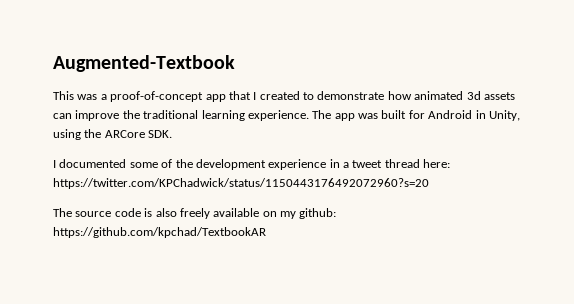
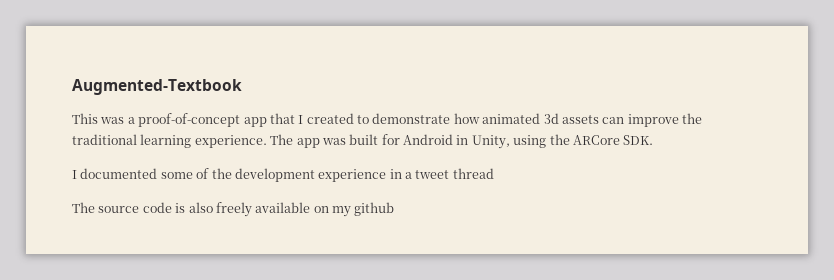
- I documented some of the development experience in a tweet thread here: https://twitter.com/KPChadwick/status/1150443176492072960?s=20
+ I documented some of the development experience in a tweet thread
- The source code is also freely available on my github: https://github.com/kpchad/TextbookAR
+ The source code is also freely available on my github

